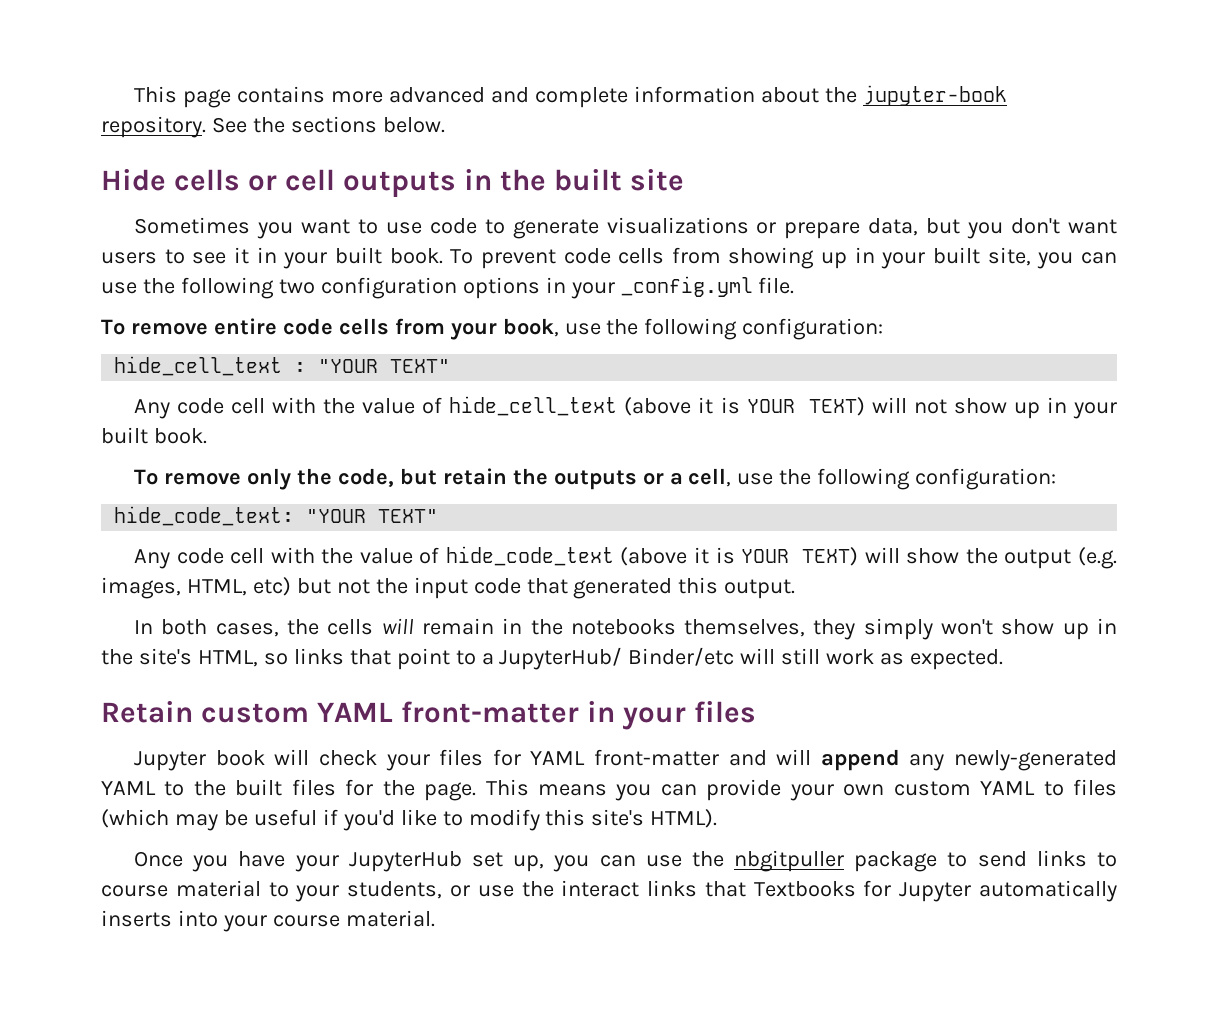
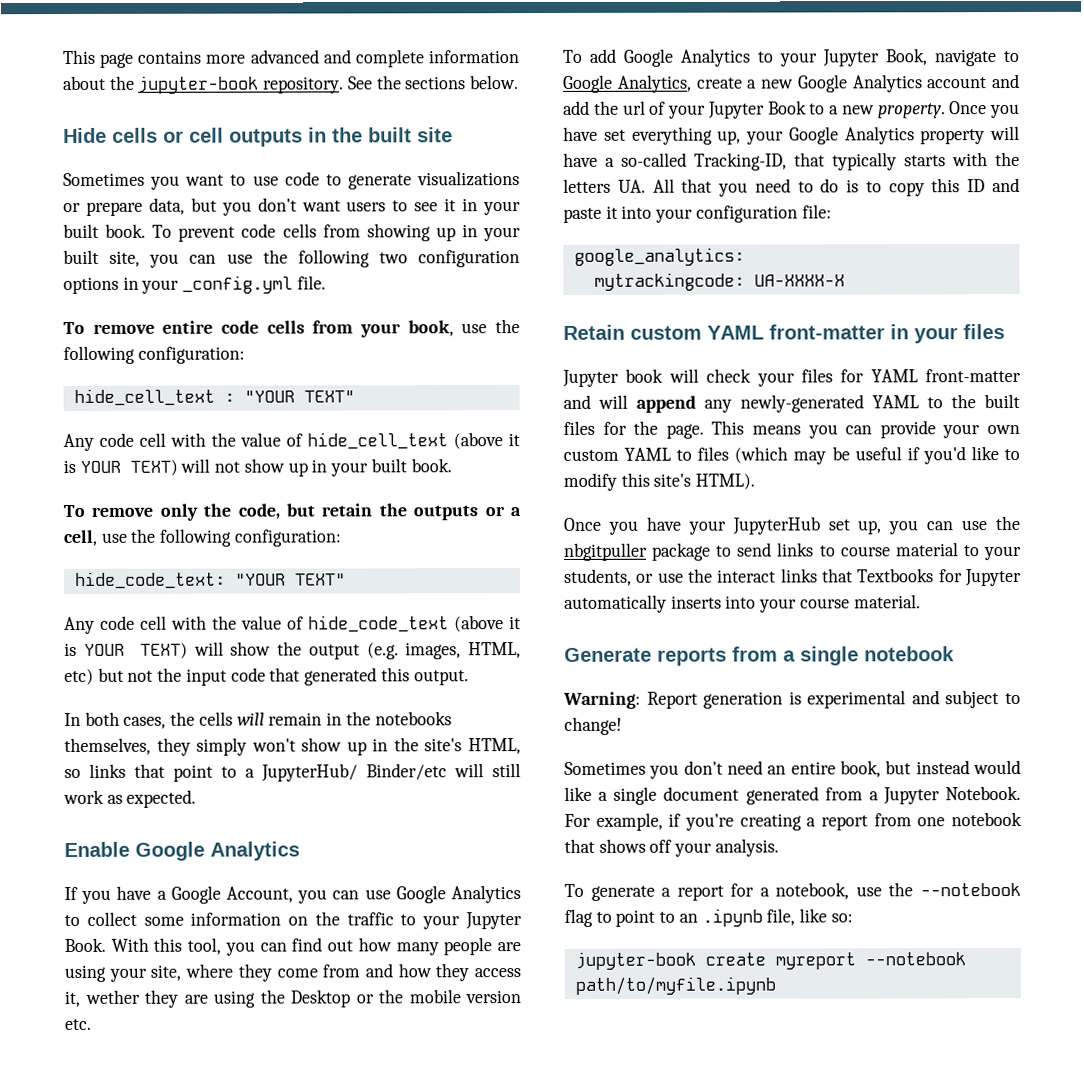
+ Enable Google Analytics
+ If you have a Google Account, you can use Google Analytics to collect some information on the traffic to your Jupyter Book. With this tool, you can find out how many people are using your site, where they come from and how they access it, wether they are using the Desktop or the mobile version etc.
+ To add Google Analytics to your Jupyter Book, navigate to Google Analytics, create a new Google Analytics account and add the url of your Jupyter Book to a new property. Once you have set everything up, your Google Analytics property will have a so-called Tracking-ID, that typically starts with the letters UA. All that you need to do is to copy this ID and paste it into your configuration file:
+ google_analytics:
+ mytrackingcode: UA-XXXX-X
+ Generate reports from a single notebook
+ Warning: Report generation is experimental and subject to change!
+ Sometimes you don't need an entire book, but instead would like a single document generated from a Jupyter Notebook. For example, if you're creating a report from one notebook that shows off your analysis.
+ To generate a report for a notebook, use the --notebook flag to point to an .ipynb file, like so:
+ jupyter-book create myreport --notebook path/to/myfile.ipynb

